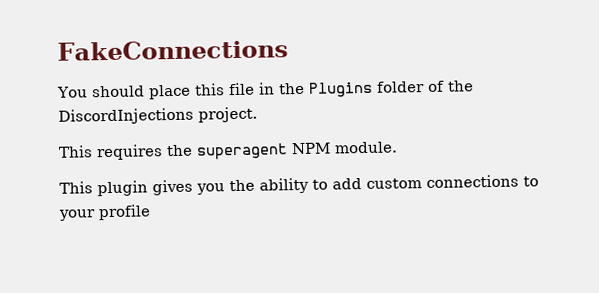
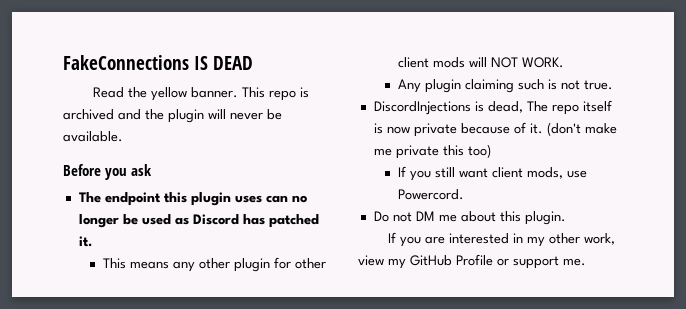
- FakeConnections
- You should place this file in the Plugins folder of the DiscordInjections project.
- This requires the superagent NPM module.
- This plugin gives you the ability to add custom connections to your profile
+ FakeConnections IS DEAD
+ Read the yellow banner. This repo is archived and the plugin will never be available.
+ Before you ask
+ The endpoint this plugin uses can no longer be used as Discord has patched it.
+ This means any other plugin for other client mods will NOT WORK.
+ Any plugin claiming such is not true.
+ DiscordInjections is dead, The repo itself is now private because of it. (don't make me private this too)
+ If you still want client mods, use Powercord.
+ Do not DM me about this plugin.
+ If you are interested in my other work, view my GitHub Profile or support me.

